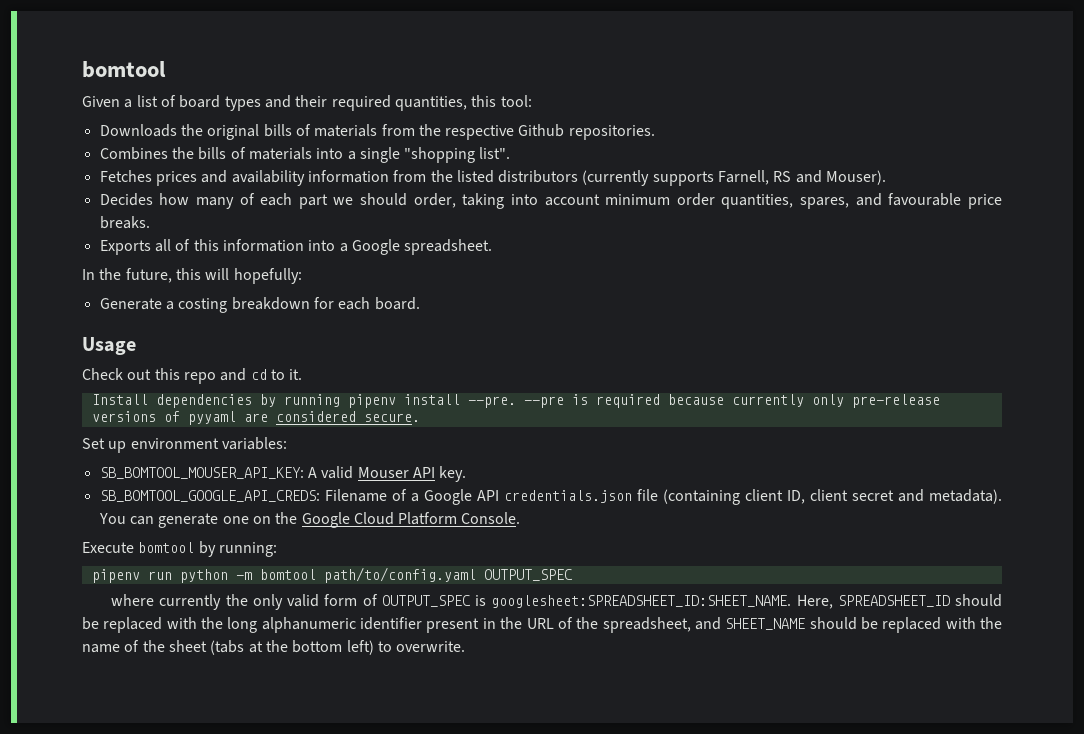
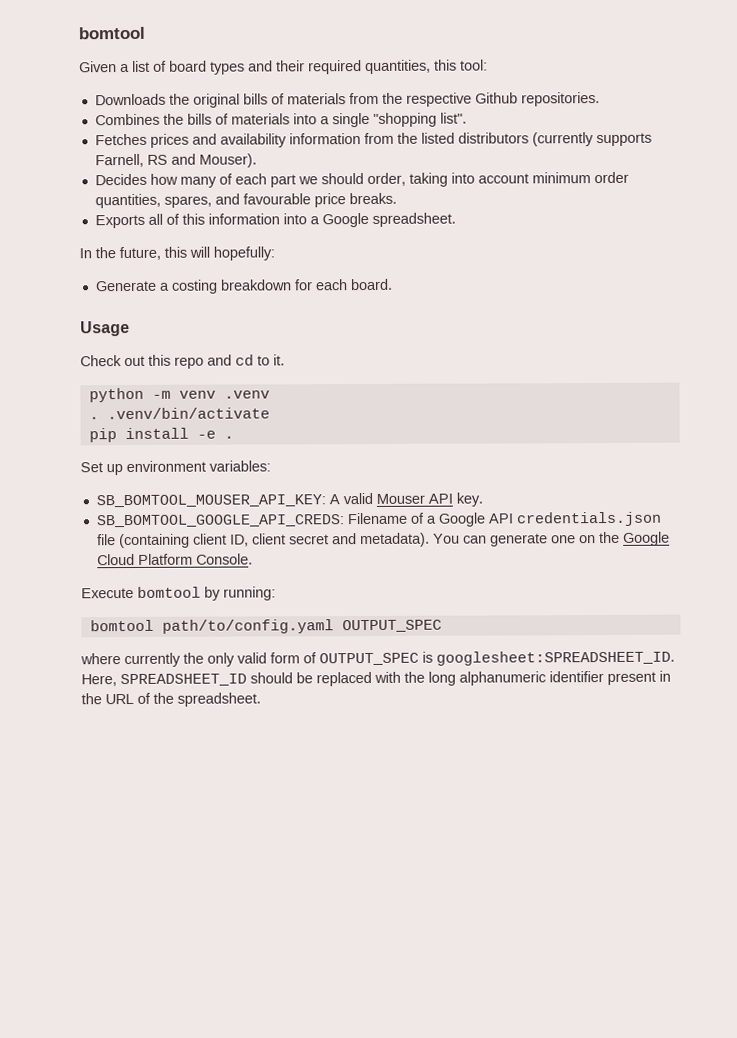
- Install dependencies by running pipenv install --pre. --pre is required because currently only pre-release versions of pyyaml are considered secure.
+ python -m venv .venv
+ . .venv/bin/activate
+ pip install -e .
- pipenv run python -m bomtool path/to/config.yaml OUTPUT_SPEC
+ bomtool path/to/config.yaml OUTPUT_SPEC
- where currently the only valid form of OUTPUT_SPEC is googlesheet:SPREADSHEET_ID:SHEET_NAME.
+ where currently the only valid form of OUTPUT_SPEC is googlesheet:SPREADSHEET_ID.
- Here, SPREADSHEET_ID should be replaced with the long alphanumeric identifier present in the URL of the spreadsheet, and SHEET_NAME should be replaced with the name of the sheet (tabs at the bottom left) to overwrite.
+ Here, SPREADSHEET_ID should be replaced with the long alphanumeric identifier present in the URL of the spreadsheet.

